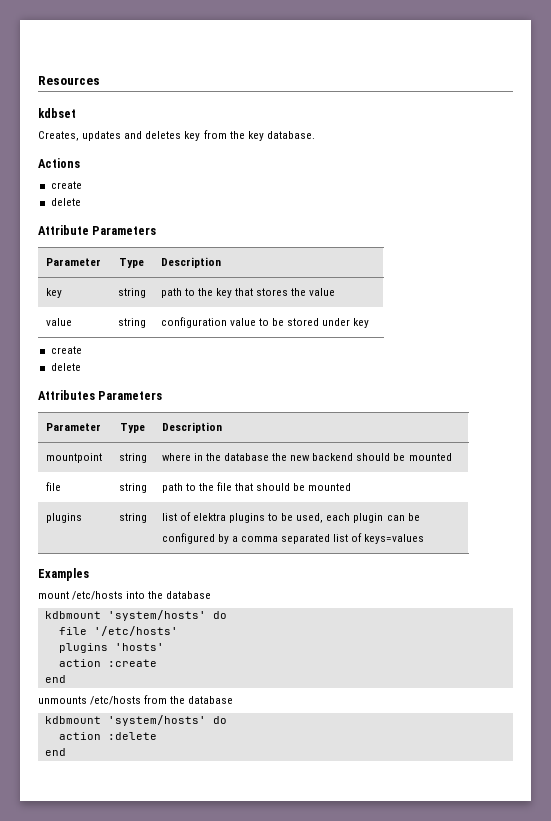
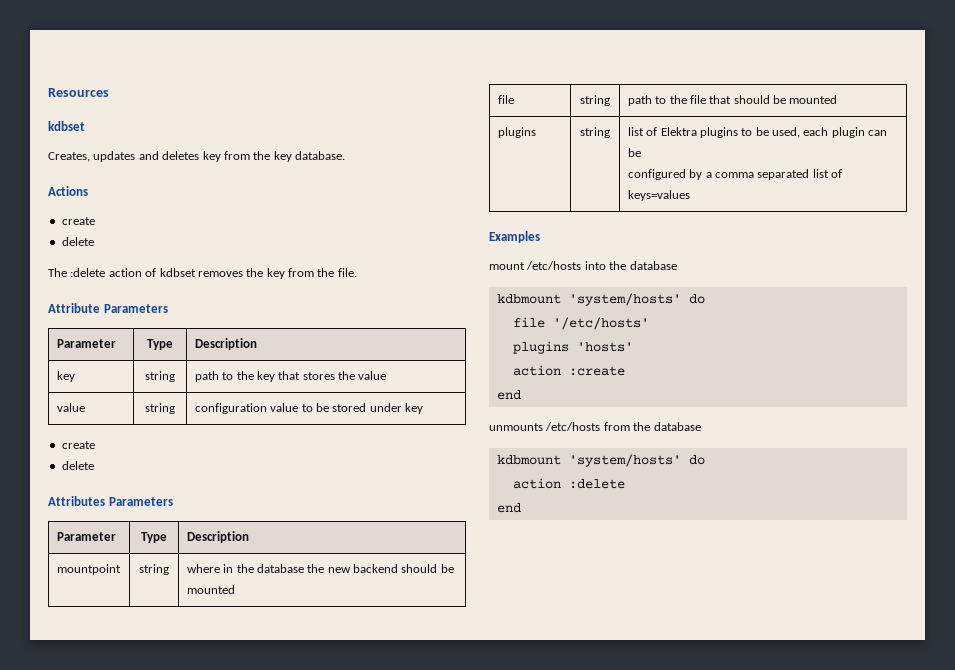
+ The :delete action of kdbset removes the key from the file.
- plugins | string | list of elektra plugins to be used, each plugin can be
+ plugins | string | list of Elektra plugins to be used, each plugin can be

